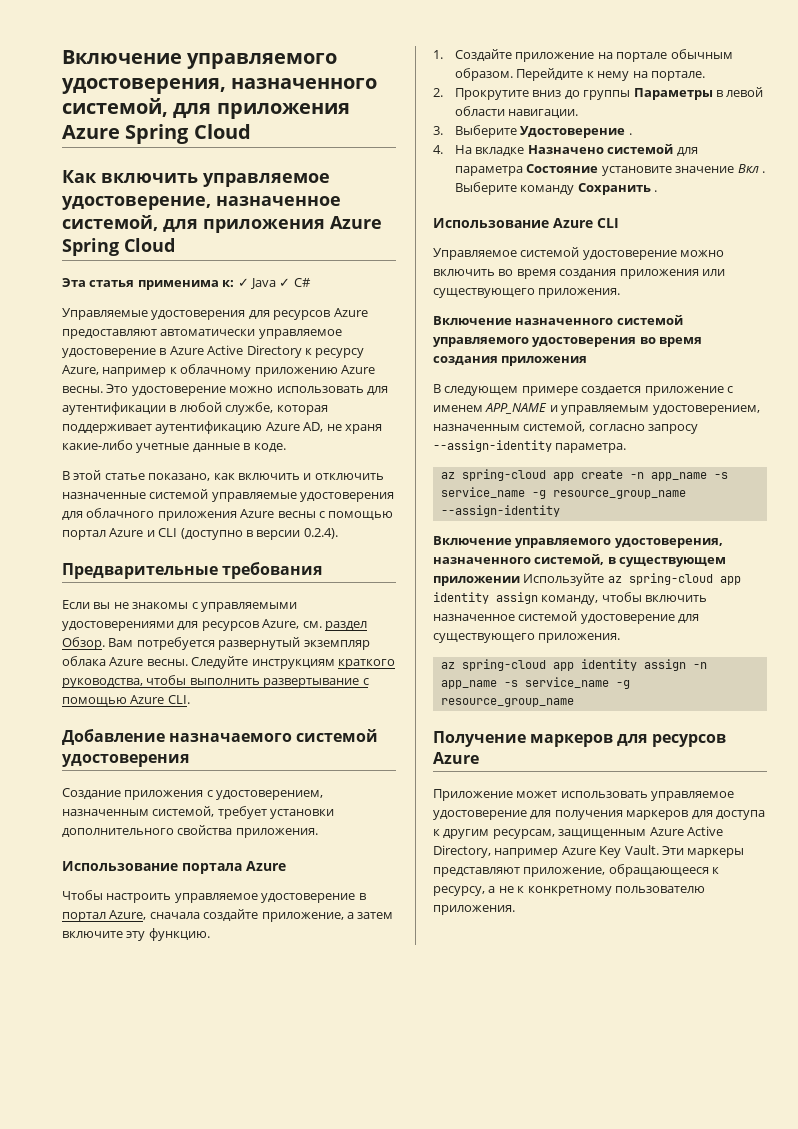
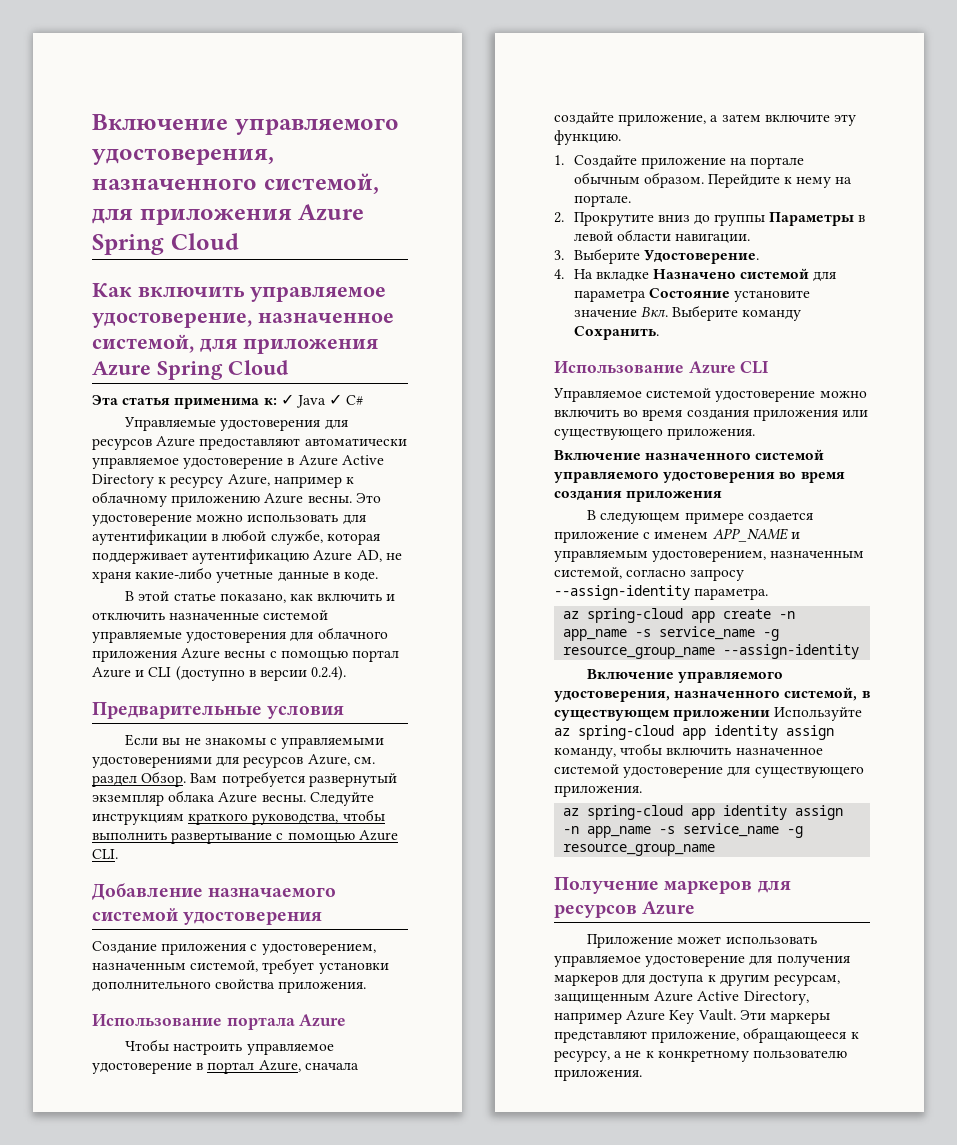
- Предварительные требования
+ Предварительные условия
- 3. Выберите Удостоверение .
+ 3. Выберите Удостоверение.
- 4. На вкладке Назначено системой для параметра Состояние установите значение Вкл . Выберите команду Сохранить .
+ 4. На вкладке Назначено системой для параметра Состояние установите значение Вкл. Выберите команду Сохранить.

